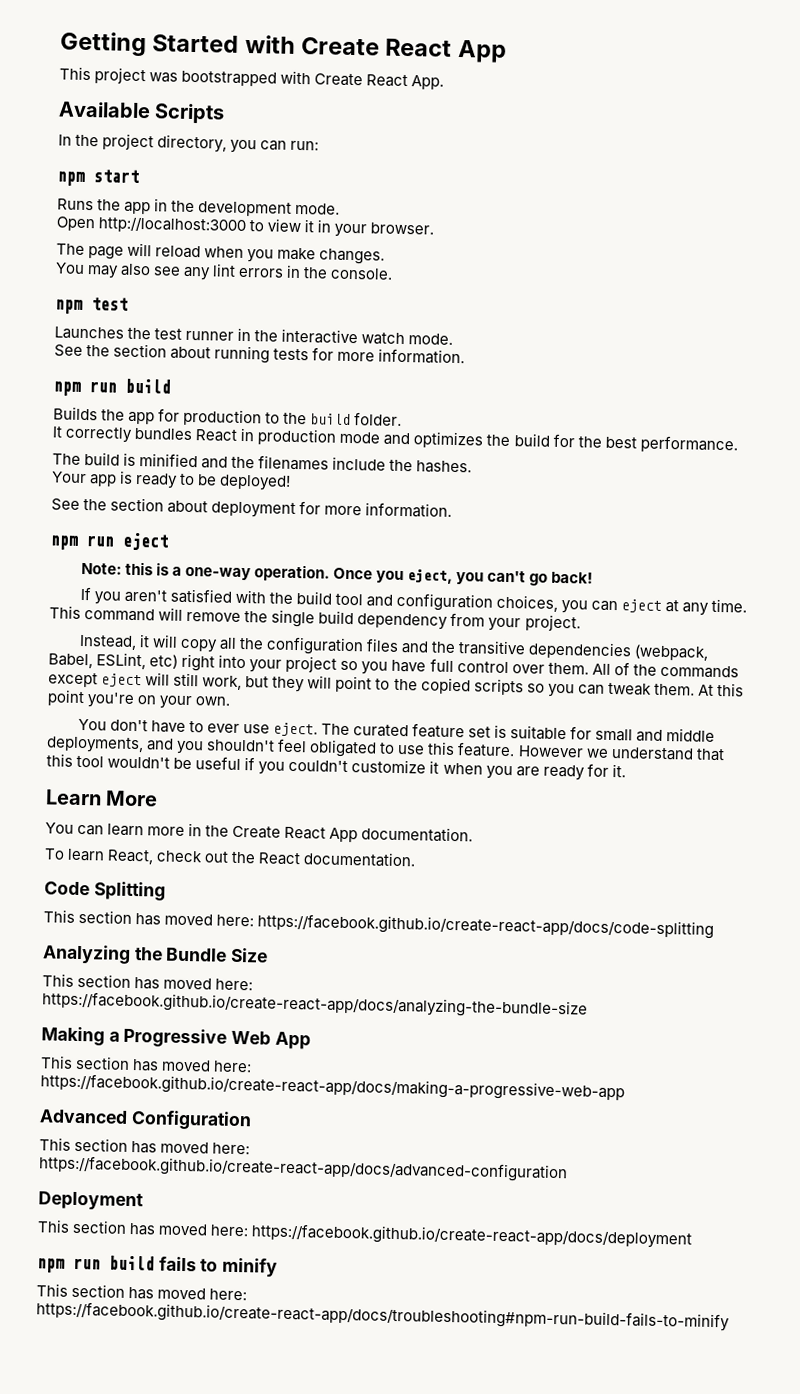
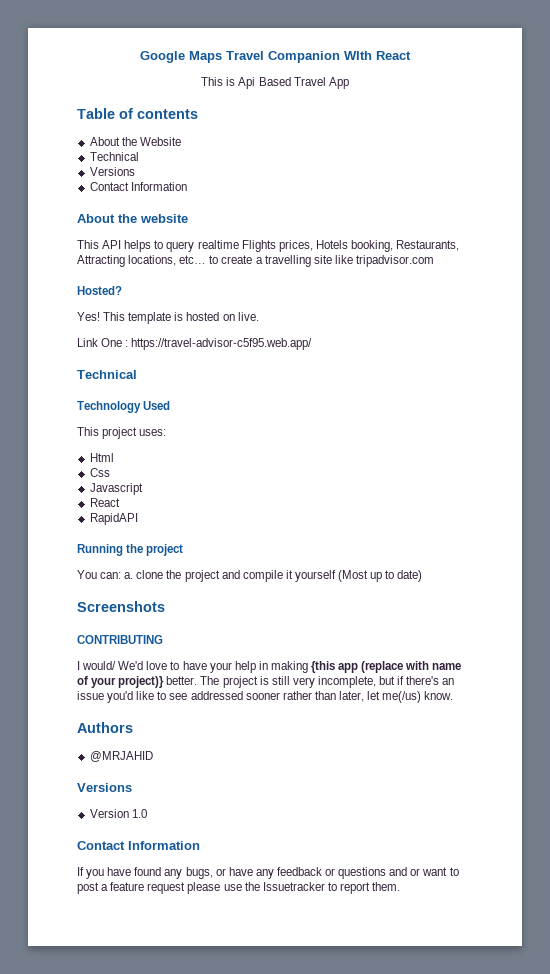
- Getting Started with Create React App
- This project was bootstrapped with Create React App.
- Available Scripts
- In the project directory, you can run:
- npm start
- Runs the app in the development mode.
- Open http://localhost:3000 to view it in your browser.
- The page will reload when you make changes.
- You may also see any lint errors in the console.
- npm test
- Launches the test runner in the interactive watch mode.
- See the section about running tests for more information.
- npm run build
- Builds the app for production to the build folder.
- It correctly bundles React in production mode and optimizes the build for the best performance.
- The build is minified and the filenames include the hashes.
- Your app is ready to be deployed!
- See the section about deployment for more information.
- npm run eject
- Note: this is a one-way operation. Once you eject, you can't go back!
- If you aren't satisfied with the build tool and configuration choices, you can eject at any time. This command will remove the single build dependency from your project.
- Instead, it will copy all the configuration files and the transitive dependencies (webpack, Babel, ESLint, etc) right into your project so you have full control over them. All of the commands except eject will still work, but they will point to the copied scripts so you can tweak them. At this point you're on your own.
- You don't have to ever use eject. The curated feature set is suitable for small and middle deployments, and you shouldn't feel obligated to use this feature. However we understand that this tool wouldn't be useful if you couldn't customize it when you are ready for it.
- Learn More
- You can learn more in the Create React App documentation.
- To learn React, check out the React documentation.
- Code Splitting
- This section has moved here: https://facebook.github.io/create-react-app/docs/code-splitting
- Analyzing the Bundle Size
- This section has moved here: https://facebook.github.io/create-react-app/docs/analyzing-the-bundle-size
- Making a Progressive Web App
- This section has moved here: https://facebook.github.io/create-react-app/docs/making-a-progressive-web-app
- Advanced Configuration
- This section has moved here: https://facebook.github.io/create-react-app/docs/advanced-configuration
- Deployment
- This section has moved here: https://facebook.github.io/create-react-app/docs/deployment
- npm run build fails to minify
- This section has moved here: https://facebook.github.io/create-react-app/docs/troubleshooting#npm-run-build-fails-to-minify
+ Google Maps Travel Companion WIth React
+ This is Api Based Travel App
+ Table of contents
+ About the Website
+ Technical
+ Versions
+ Contact Information
+ About the website
+ This API helps to query realtime Flights prices, Hotels booking, Restaurants, Attracting locations, etc… to create a travelling site like tripadvisor.com
+ Hosted?
+ Yes! This template is hosted on live.
+ Link One : https://travel-advisor-c5f95.web.app/
+ Technical
+ Technology Used
+ This project uses:
+ Html
+ Css
+ Javascript
+ React
+ RapidAPI
+ Running the project
+ You can: a. clone the project and compile it yourself (Most up to date)
+ Screenshots
+ CONTRIBUTING
+ I would/ We'd love to have your help in making {this app (replace with name of your project)} better. The project is still very incomplete, but if there's an issue you'd like to see addressed sooner rather than later, let me(/us) know.
+ Authors
+ @MRJAHID
+ Versions
+ Version 1.0
+ Contact Information
+ If you have found any bugs, or have any feedback or questions and or want to post a feature request please use the Issuetracker to report them.

